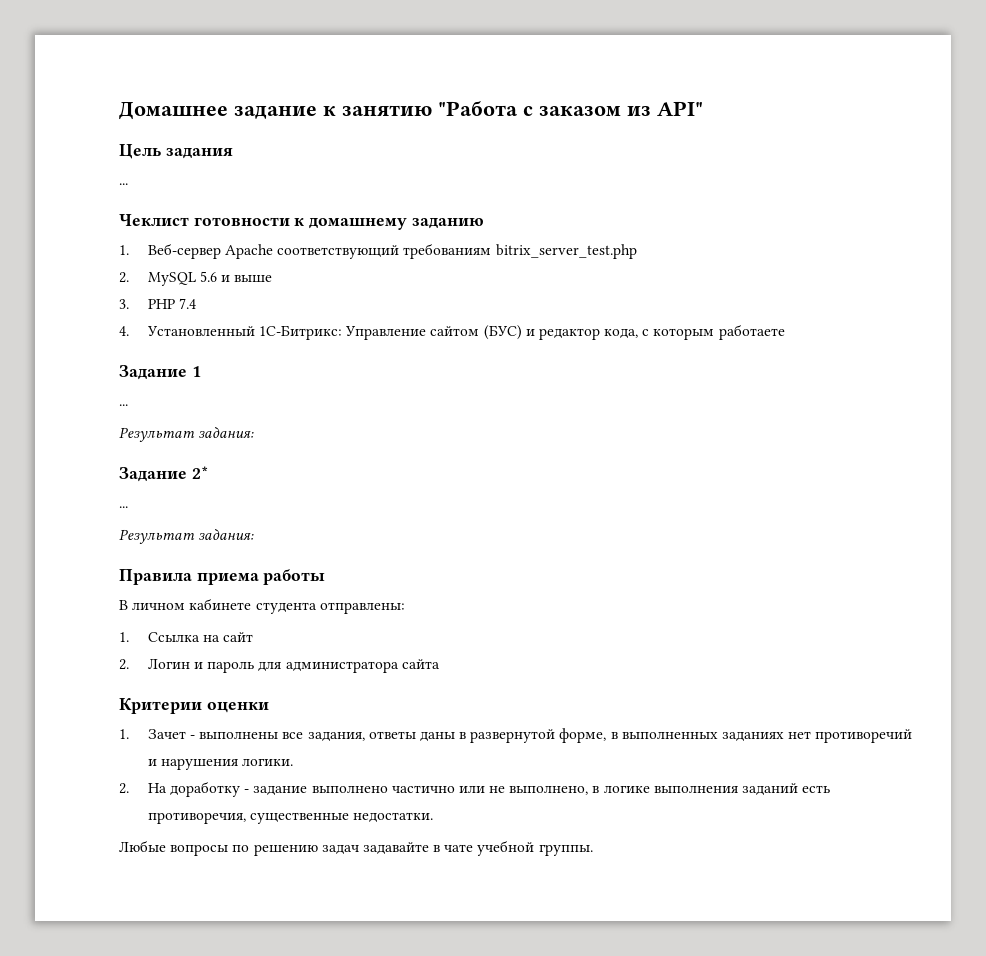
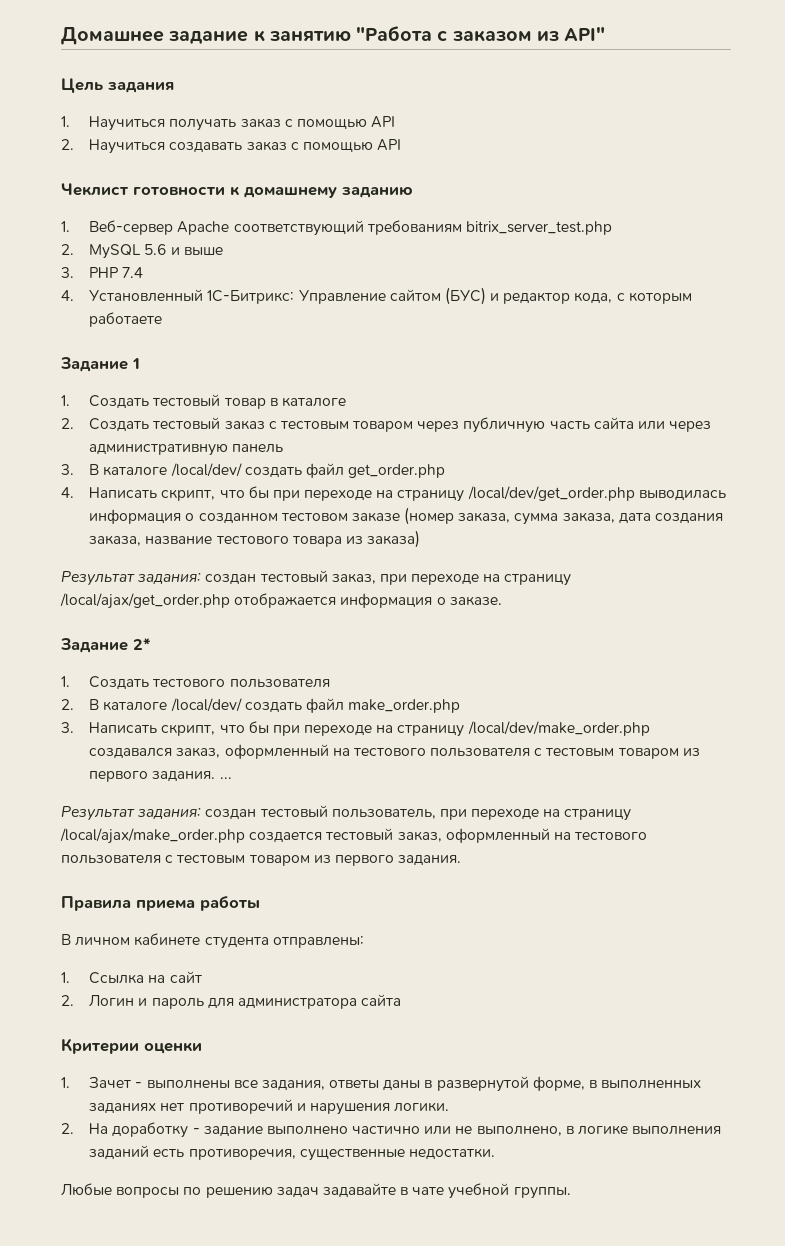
  Цель задания
- ...
+ 1. Научиться получать заказ с помощью API
+ 2. Научиться создавать заказ с помощью API
  Задание 1
- ...
- Результат задания:
+ 1. Создать тестовый товар в каталоге
+ 2. Создать тестовый заказ с тестовым товаром через публичную часть сайта или через административную панель
+ 3. В каталоге /local/dev/ создать файл get_order.php
+ 4. Написать скрипт, что бы при переходе на страницу /local/dev/get_order.php выводилась информация о созданном тестовом заказе (номер заказа, сумма заказа, дата создания заказа, название тестового товара из заказа)
+ Результат задания: создан тестовый заказ, при переходе на страницу /local/ajax/get_order.php отображается информация о заказе.
  Задание 2*
- ...
- Результат задания:
+ 1. Создать тестового пользователя
+ 2. В каталоге /local/dev/ создать файл make_order.php
+ 3. Написать скрипт, что бы при переходе на страницу /local/dev/make_order.php создавался заказ, оформленный на тестового пользователя с тестовым товаром из первого задания. ...
+ Результат задания: создан тестовый пользователь, при переходе на страницу /local/ajax/make_order.php создается тестовый заказ, оформленный на тестового пользователя с тестовым товаром из первого задания.

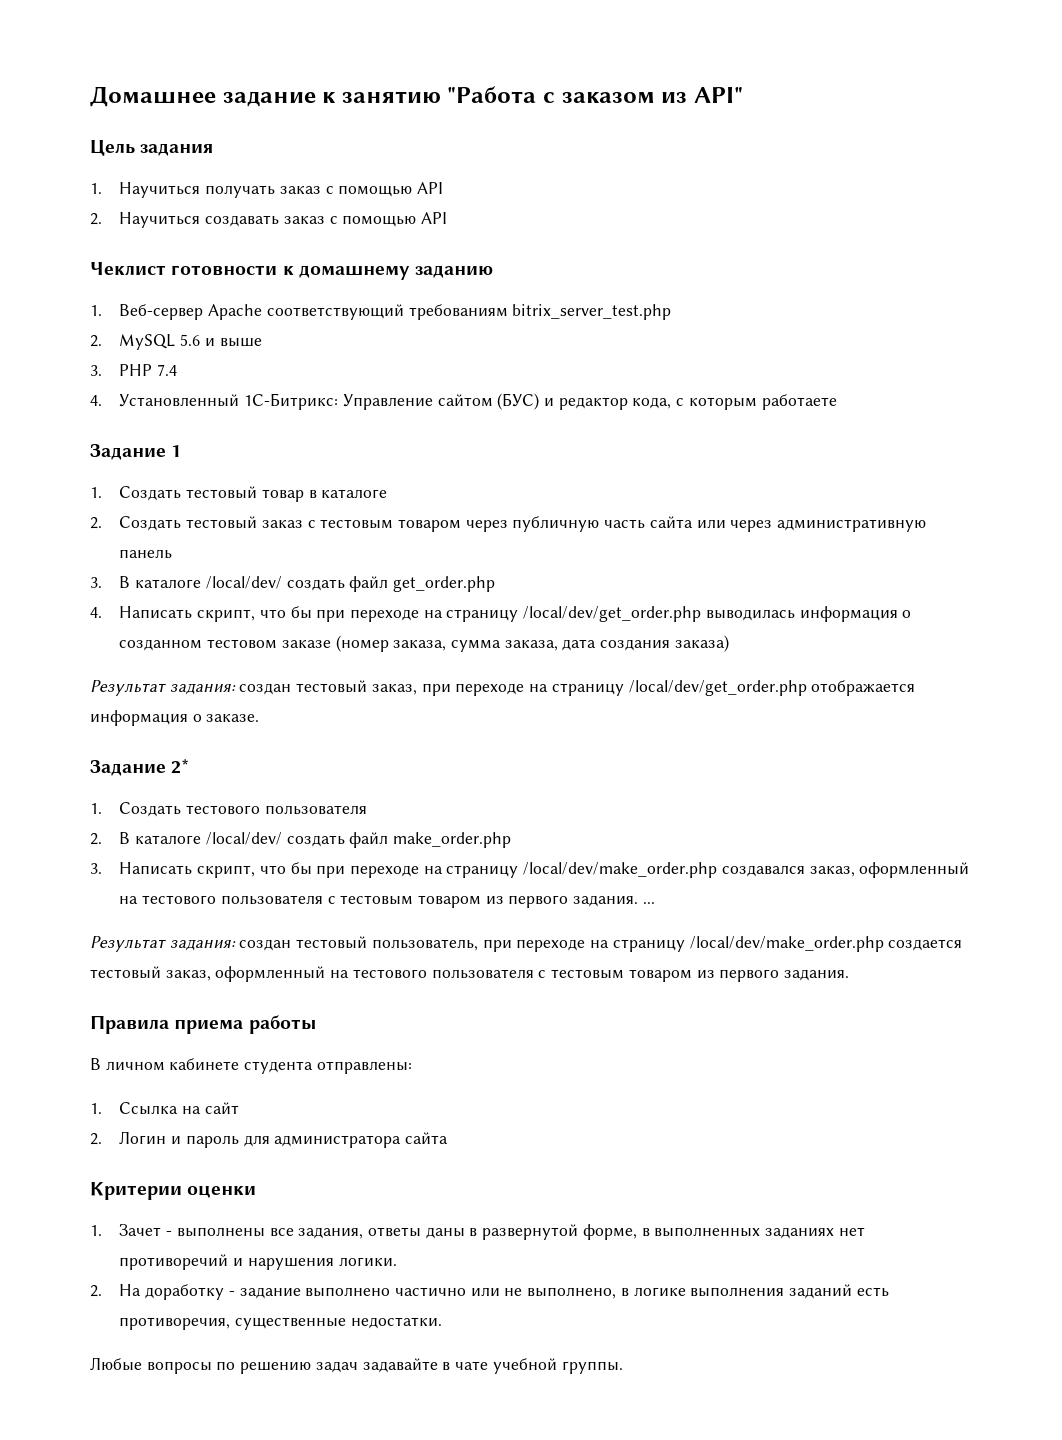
- 4. Написать скрипт, что бы при переходе на страницу /local/dev/get_order.php выводилась информация о созданном тестовом заказе (номер заказа, сумма заказа, дата создания заказа, название тестового товара из заказа)
+ 4. Написать скрипт, что бы при переходе на страницу /local/dev/get_order.php выводилась информация о созданном тестовом заказе (номер заказа, сумма заказа, дата создания заказа)
- Результат задания: создан тестовый заказ, при переходе на страницу /local/ajax/get_order.php отображается информация о заказе.
+ Результат задания: создан тестовый заказ, при переходе на страницу /local/dev/get_order.php отображается информация о заказе.
- Результат задания: создан тестовый пользователь, при переходе на страницу /local/ajax/make_order.php создается тестовый заказ, оформленный на тестового пользователя с тестовым товаром из первого задания.
+ Результат задания: создан тестовый пользователь, при переходе на страницу /local/dev/make_order.php создается тестовый заказ, оформленный на тестового пользователя с тестовым товаром из первого задания.

